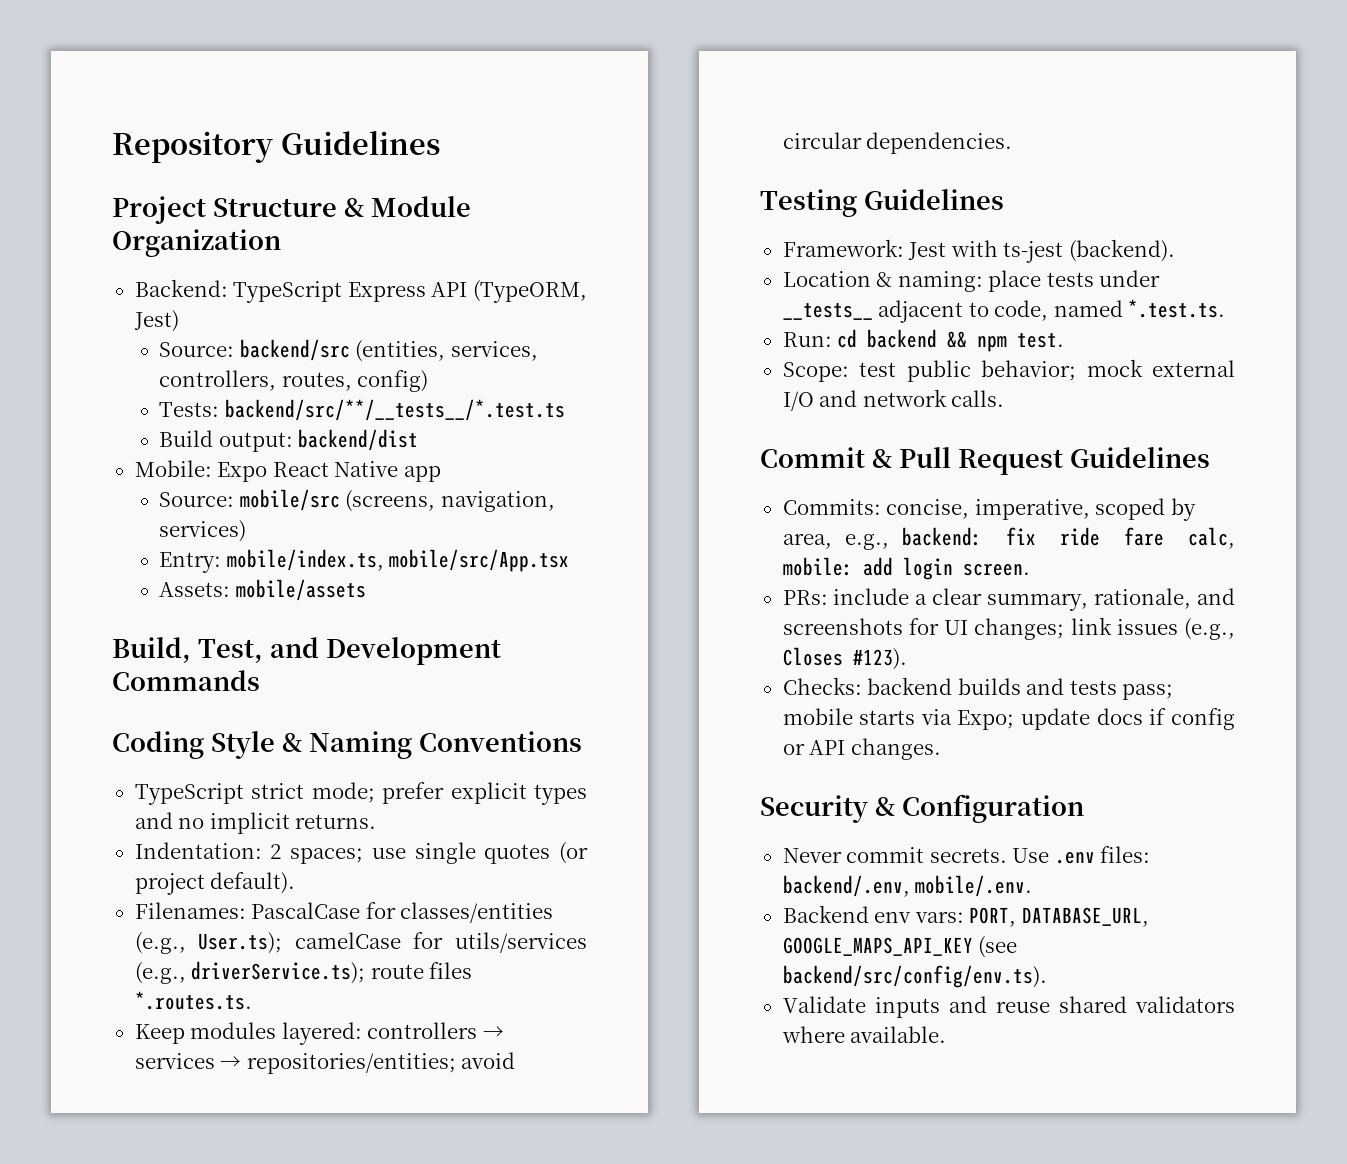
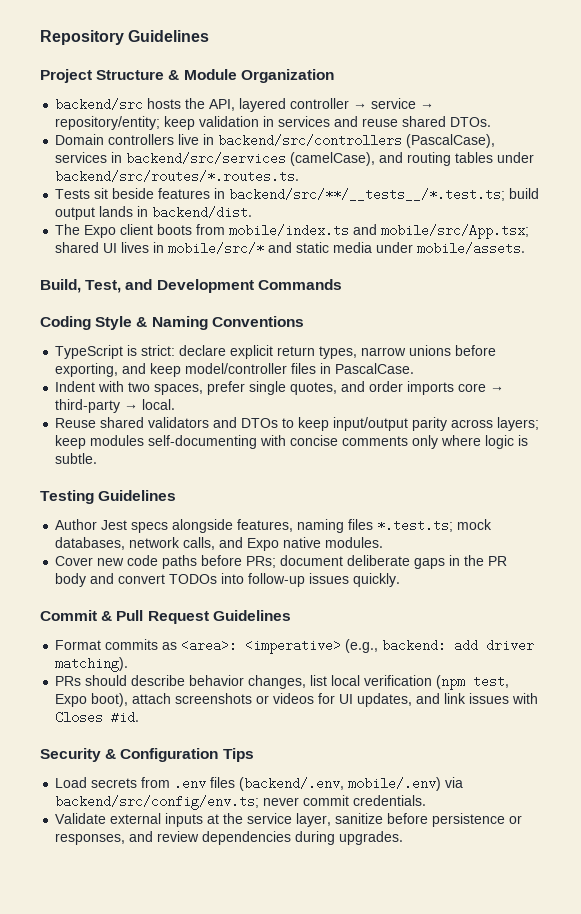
- Backend: TypeScript Express API (TypeORM, Jest)
- Source: backend/src (entities, services, controllers, routes, config)
- Tests: backend/src/**/__tests__/*.test.ts
- Build output: backend/dist
- Mobile: Expo React Native app
- Source: mobile/src (screens, navigation, services)
- Entry: mobile/index.ts, mobile/src/App.tsx
- Assets: mobile/assets
+ backend/src hosts the API, layered controller → service → repository/entity; keep validation in services and reuse shared DTOs.
+ Domain controllers live in backend/src/controllers (PascalCase), services in backend/src/services (camelCase), and routing tables under backend/src/routes/*.routes.ts.
+ Tests sit beside features in backend/src/**/__tests__/*.test.ts; build output lands in backend/dist.
+ The Expo client boots from mobile/index.ts and mobile/src/App.tsx; shared UI lives in mobile/src/* and static media under mobile/assets.
- TypeScript strict mode; prefer explicit types and no implicit returns.
- Indentation: 2 spaces; use single quotes (or project default).
- Filenames: PascalCase for classes/entities (e.g., User.ts); camelCase for utils/services (e.g., driverService.ts); route files *.routes.ts.
- Keep modules layered: controllers → services → repositories/entities; avoid circular dependencies.
+ TypeScript is strict: declare explicit return types, narrow unions before exporting, and keep model/controller files in PascalCase.
+ Indent with two spaces, prefer single quotes, and order imports core → third-party → local.
+ Reuse shared validators and DTOs to keep input/output parity across layers; keep modules self-documenting with concise comments only where logic is subtle.
  Testing Guidelines
- Framework: Jest with ts-jest (backend).
- Location & naming: place tests under __tests__ adjacent to code, named *.test.ts.
- Run: cd backend && npm test.
- Scope: test public behavior; mock external I/O and network calls.
+ Author Jest specs alongside features, naming files *.test.ts; mock databases, network calls, and Expo native modules.
+ Cover new code paths before PRs; document deliberate gaps in the PR body and convert TODOs into follow-up issues quickly.
- Commits: concise, imperative, scoped by area, e.g., backend: fix ride fare calc, mobile: add login screen.
- PRs: include a clear summary, rationale, and screenshots for UI changes; link issues (e.g., Closes #123).
- Checks: backend builds and tests pass; mobile starts via Expo; update docs if config or API changes.
- Security & Configuration
- Never commit secrets. Use .env files: backend/.env, mobile/.env.
- Backend env vars: PORT, DATABASE_URL, GOOGLE_MAPS_API_KEY (see backend/src/config/env.ts).
- Validate inputs and reuse shared validators where available.
+ Format commits as <area>: <imperative> (e.g., backend: add driver matching).
+ PRs should describe behavior changes, list local verification (npm test, Expo boot), attach screenshots or videos for UI updates, and link issues with Closes #id.
+ Security & Configuration Tips
+ Load secrets from .env files (backend/.env, mobile/.env) via backend/src/config/env.ts; never commit credentials.
+ Validate external inputs at the service layer, sanitize before persistence or responses, and review dependencies during upgrades.

